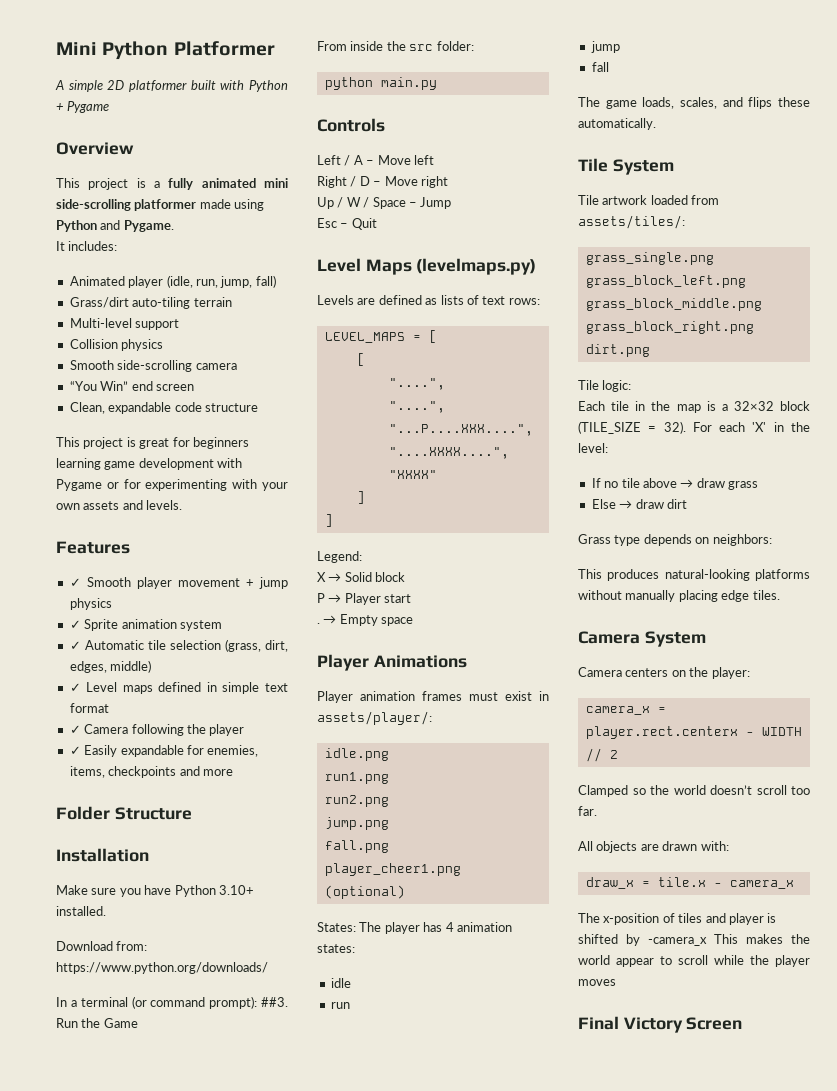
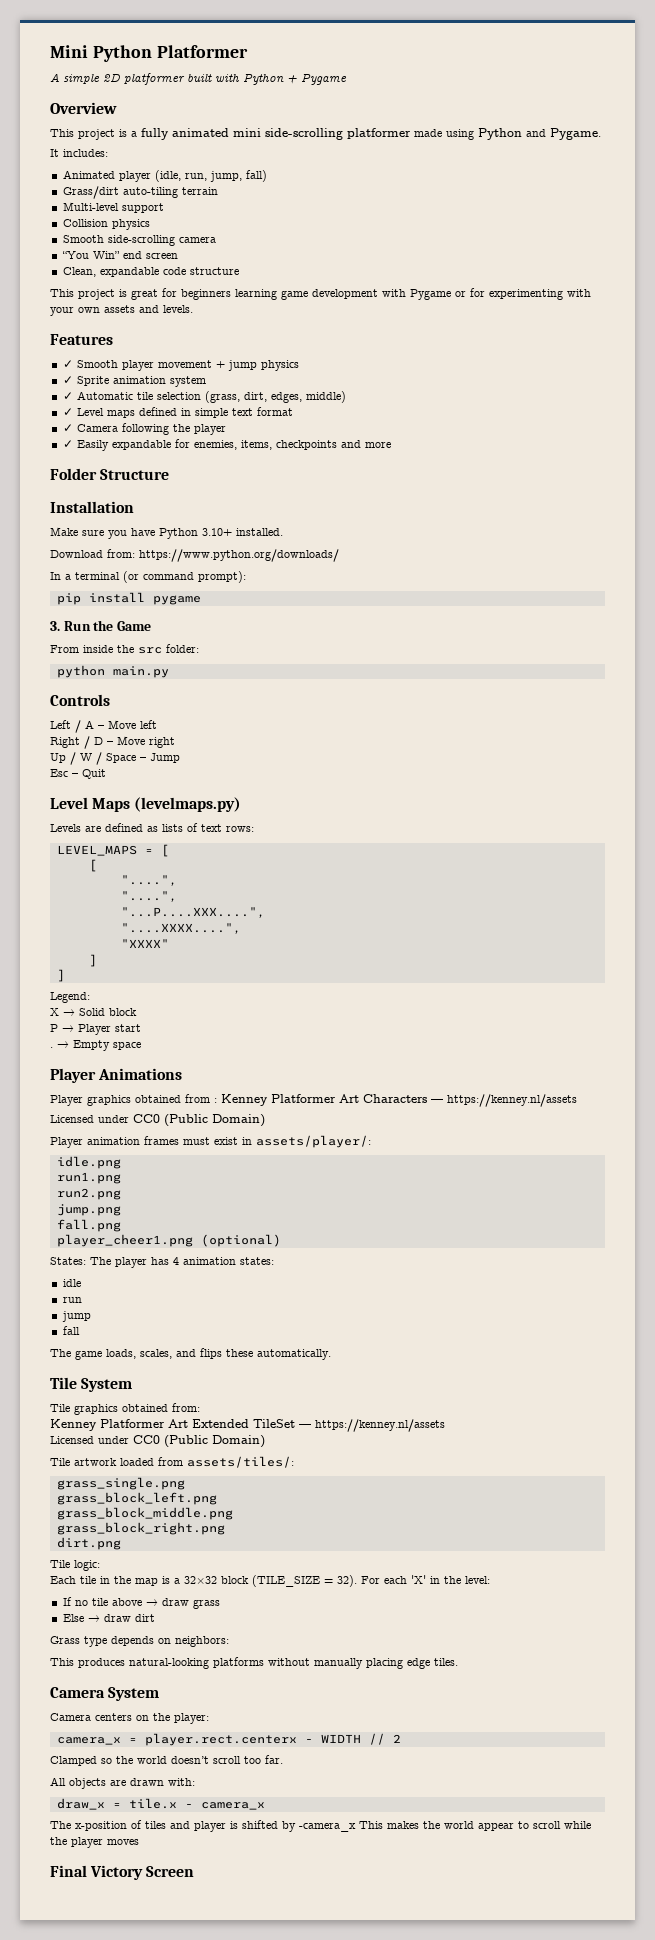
- In a terminal (or command prompt): ##3. Run the Game
+ In a terminal (or command prompt):
+ pip install pygame
+ 3. Run the Game
+ Player graphics obtained from : Kenney Platformer Art Characters — https://kenney.nl/assets
+ Licensed under CC0 (Public Domain)
+ Tile graphics obtained from:
+ Kenney Platformer Art Extended TileSet — https://kenney.nl/assets
+ Licensed under CC0 (Public Domain)

